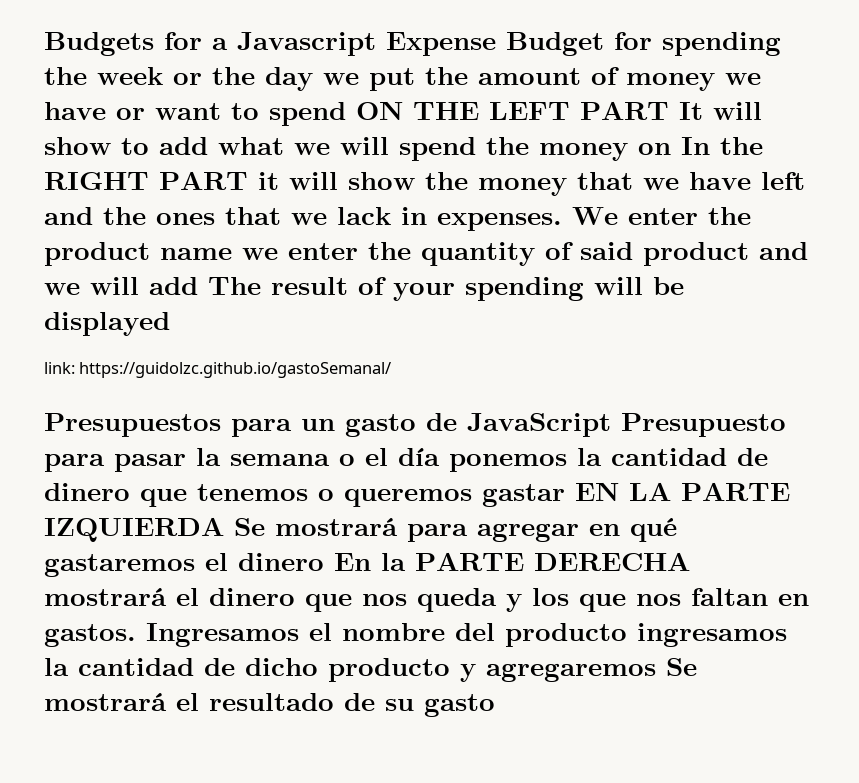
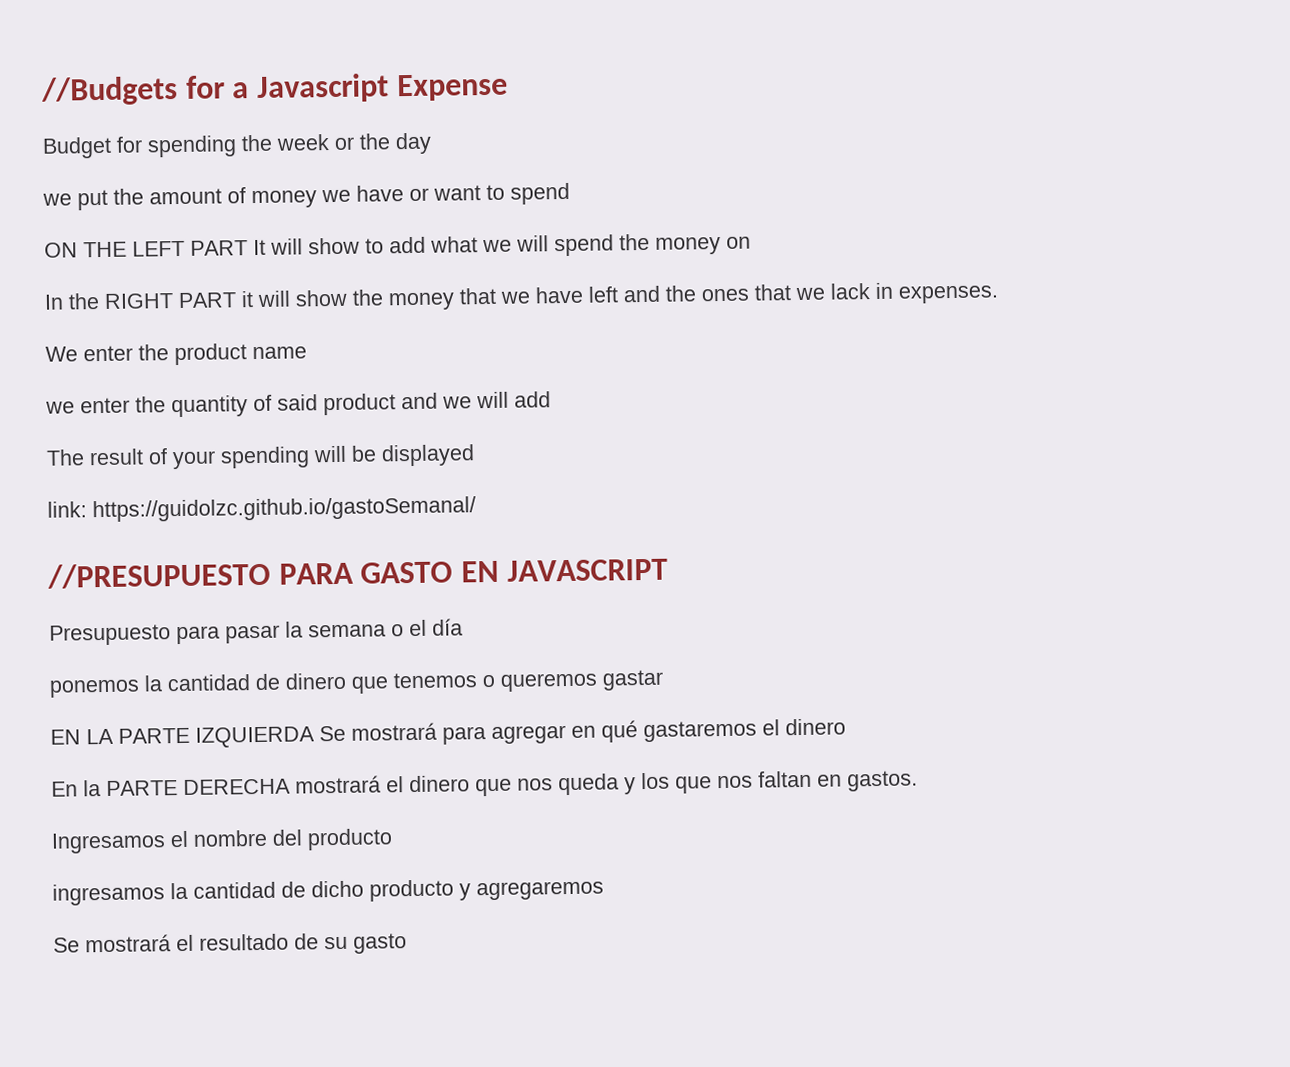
- Budgets for a Javascript Expense Budget for spending the week or the day we put the amount of money we have or want to spend ON THE LEFT PART It will show to add what we will spend the money on In the RIGHT PART it will show the money that we have left and the ones that we lack in expenses. We enter the product name we enter the quantity of said product and we will add The result of your spending will be displayed
+ //Budgets for a Javascript Expense
+ Budget for spending the week or the day
+ we put the amount of money we have or want to spend
+ ON THE LEFT PART It will show to add what we will spend the money on
+ In the RIGHT PART it will show the money that we have left and the ones that we lack in expenses.
+ We enter the product name
+ we enter the quantity of said product and we will add
+ The result of your spending will be displayed
- Presupuestos para un gasto de JavaScript Presupuesto para pasar la semana o el día ponemos la cantidad de dinero que tenemos o queremos gastar EN LA PARTE IZQUIERDA Se mostrará para agregar en qué gastaremos el dinero En la PARTE DERECHA mostrará el dinero que nos queda y los que nos faltan en gastos. Ingresamos el nombre del producto ingresamos la cantidad de dicho producto y agregaremos Se mostrará el resultado de su gasto
+ //PRESUPUESTO PARA GASTO EN JAVASCRIPT
+ Presupuesto para pasar la semana o el día
+ ponemos la cantidad de dinero que tenemos o queremos gastar
+ EN LA PARTE IZQUIERDA Se mostrará para agregar en qué gastaremos el dinero
+ En la PARTE DERECHA mostrará el dinero que nos queda y los que nos faltan en gastos.
+ Ingresamos el nombre del producto
+ ingresamos la cantidad de dicho producto y agregaremos
+ Se mostrará el resultado de su gasto

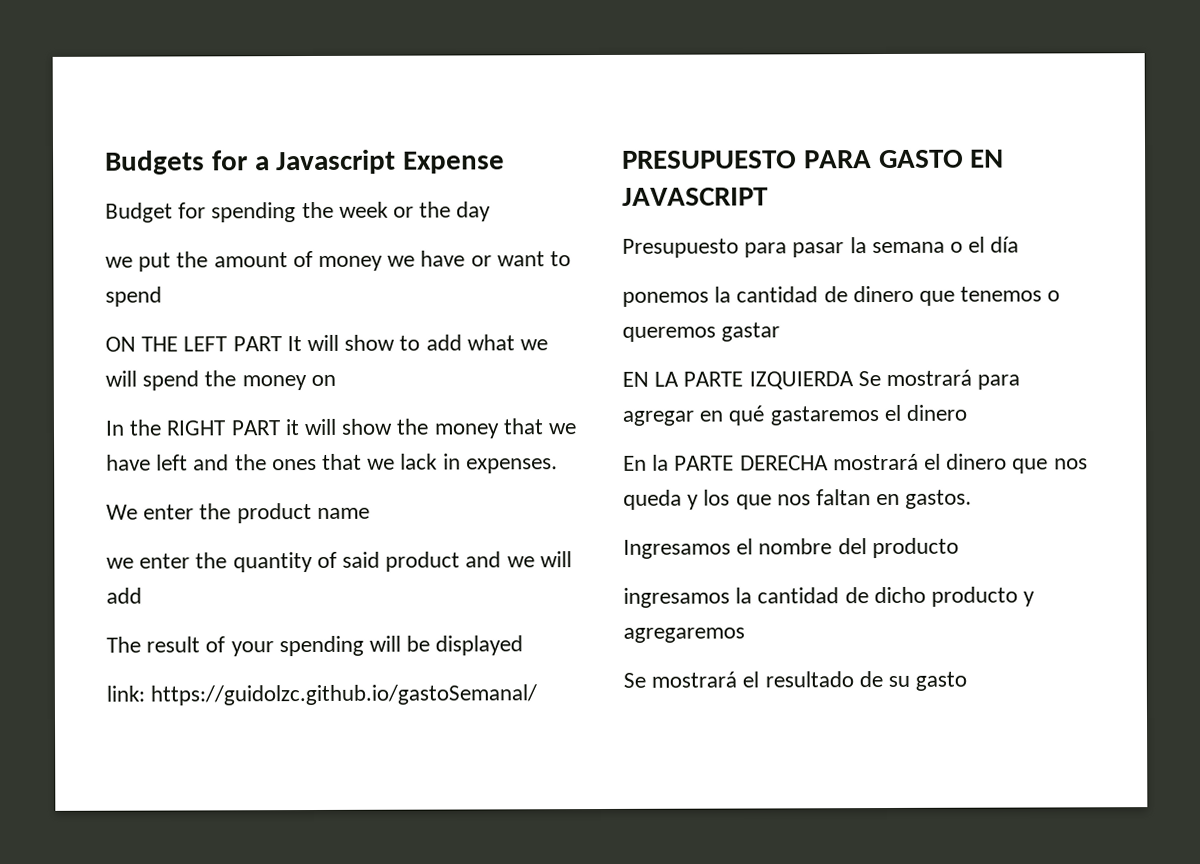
- //Budgets for a Javascript Expense
+ Budgets for a Javascript Expense
- //PRESUPUESTO PARA GASTO EN JAVASCRIPT
+ PRESUPUESTO PARA GASTO EN JAVASCRIPT

